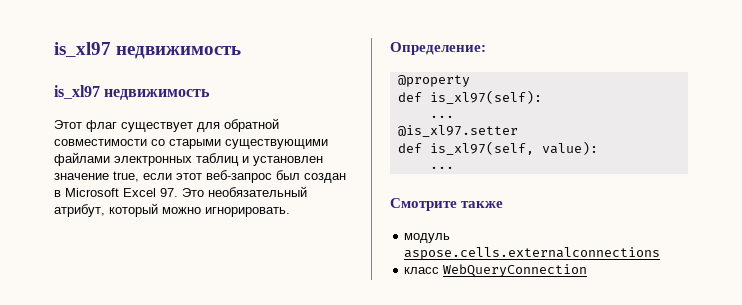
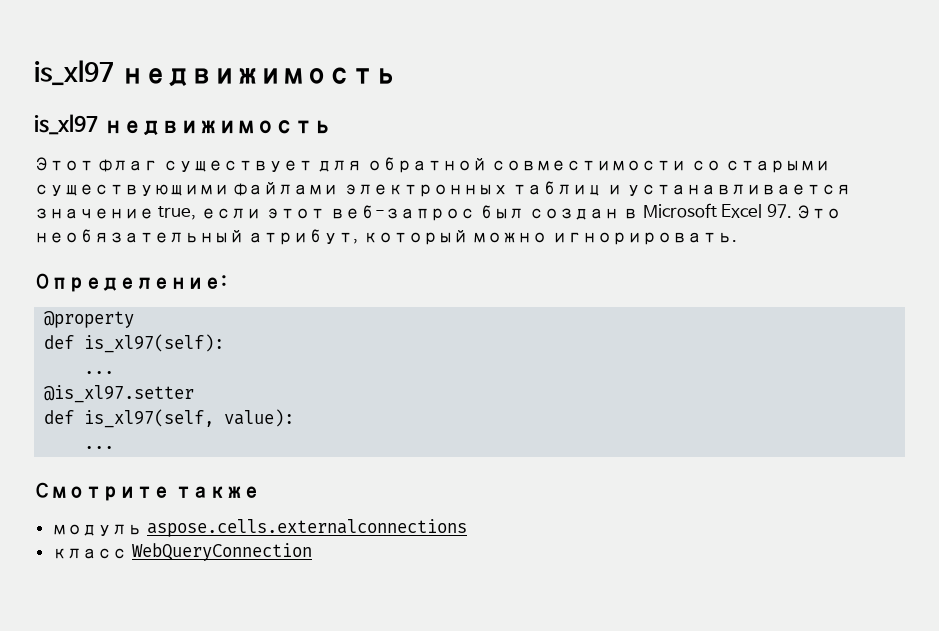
- Этот флаг существует для обратной совместимости со старыми существующими файлами электронных таблиц и установлен значение true, если этот веб-запрос был создан в Microsoft Excel 97. Это необязательный атрибут, который можно игнорировать.
+ Этот флаг существует для обратной совместимости со старыми существующими файлами электронных таблиц и устанавливается значение true, если этот веб-запрос был создан в Microsoft Excel 97. Это необязательный атрибут, который можно игнорировать.

